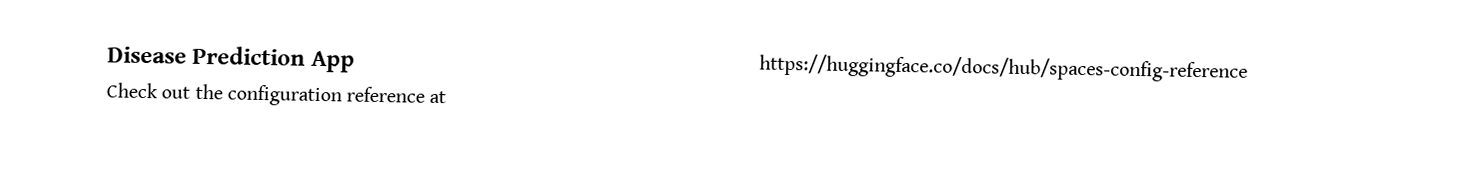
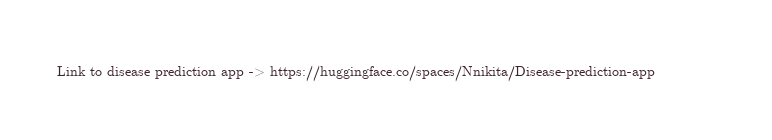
- Disease Prediction App
- Check out the configuration reference at https://huggingface.co/docs/hub/spaces-config-reference
+ Link to disease prediction app -> https://huggingface.co/spaces/Nnikita/Disease-prediction-app

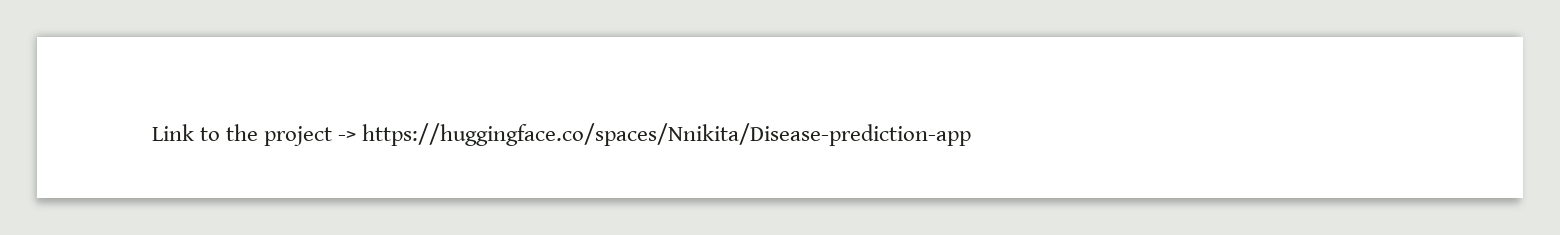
- Link to disease prediction app -> https://huggingface.co/spaces/Nnikita/Disease-prediction-app
+ Link to the project -> https://huggingface.co/spaces/Nnikita/Disease-prediction-app

